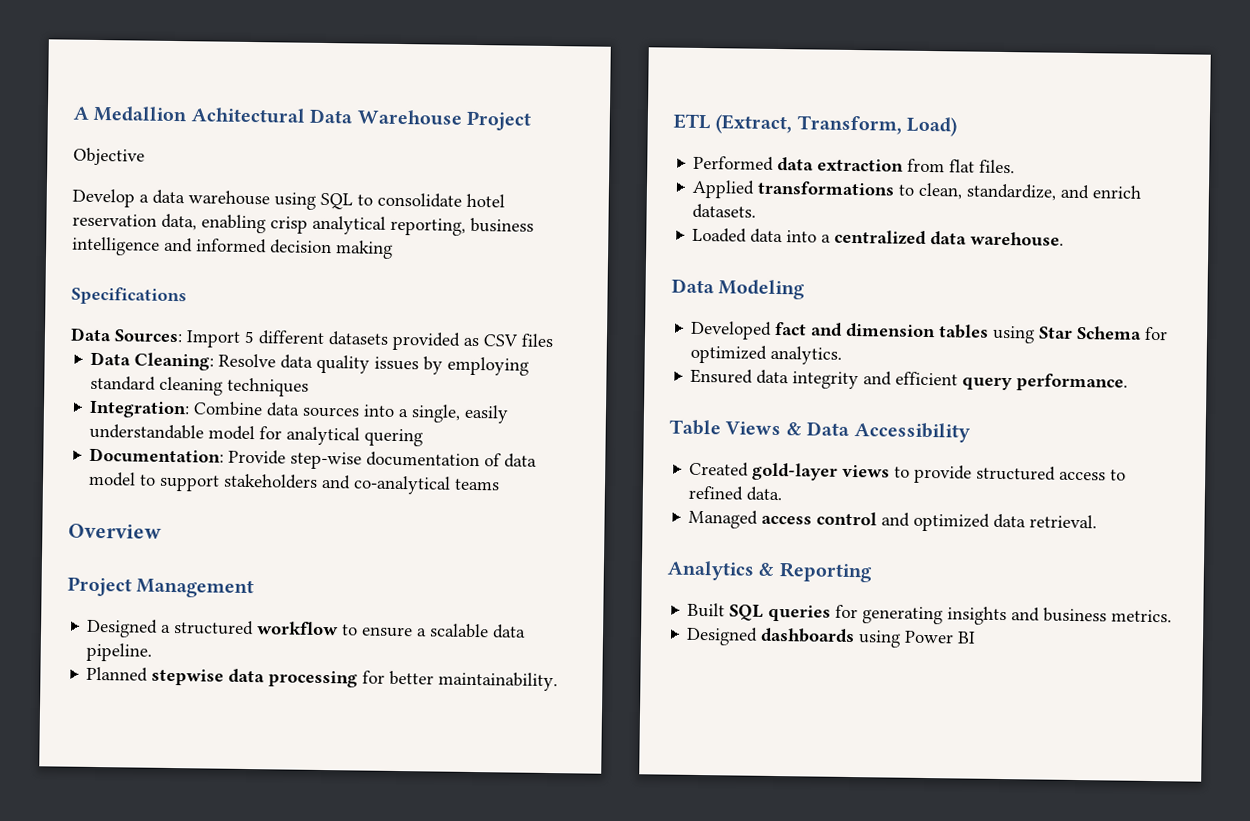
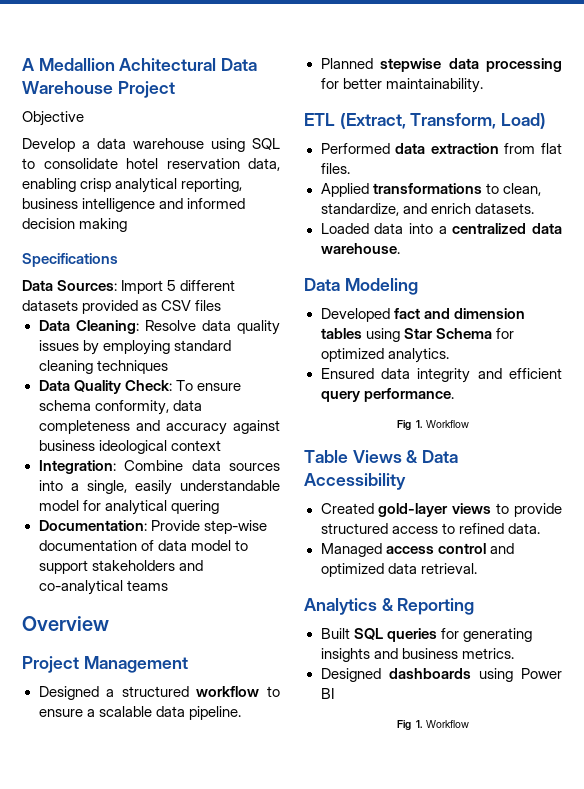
+ Data Quality Check: To ensure schema conformity, data completeness and accuracy against business ideological context
  Ensured data integrity and efficient query performance.
+ Fig 1. Workflow
  Designed dashboards using Power BI
+ Fig 1. Workflow

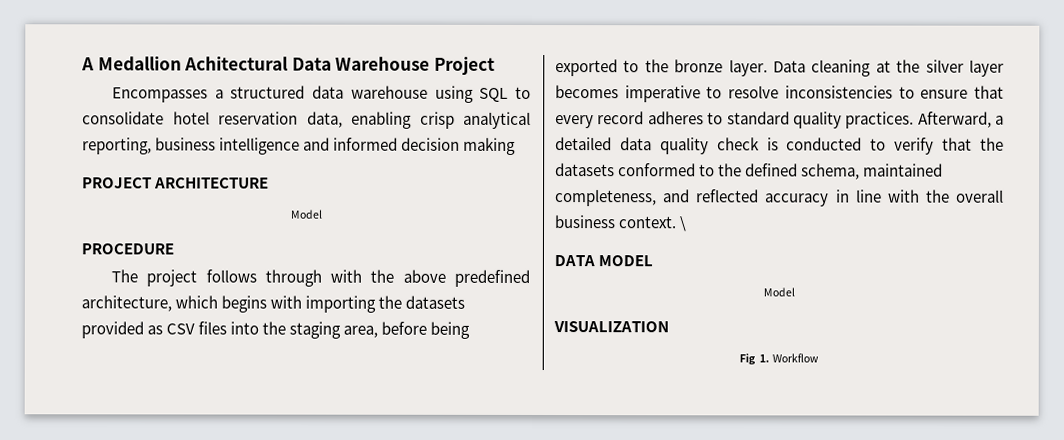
- Objective
- Develop a data warehouse using SQL to consolidate hotel reservation data, enabling crisp analytical reporting, business intelligence and informed decision making
+ Encompasses a structured data warehouse using SQL to consolidate hotel reservation data, enabling crisp analytical reporting, business intelligence and informed decision making
- Specifications
- Data Sources: Import 5 different datasets provided as CSV files
- Data Cleaning: Resolve data quality issues by employing standard cleaning techniques
- Data Quality Check: To ensure schema conformity, data completeness and accuracy against business ideological context
- Integration: Combine data sources into a single, easily understandable model for analytical quering
- Documentation: Provide step-wise documentation of data model to support stakeholders and co-analytical teams
- Overview
- Project Management
- Designed a structured workflow to ensure a scalable data pipeline.
- Planned stepwise data processing for better maintainability.
- ETL (Extract, Transform, Load)
- Performed data extraction from flat files.
- Applied transformations to clean, standardize, and enrich datasets.
- Loaded data into a centralized data warehouse.
- Data Modeling
- Developed fact and dimension tables using Star Schema for optimized analytics.
- Ensured data integrity and efficient query performance.
- Fig 1. Workflow
- Table Views & Data Accessibility
- Created gold-layer views to provide structured access to refined data.
- Managed access control and optimized data retrieval.
- Analytics & Reporting
- Built SQL queries for generating insights and business metrics.
- Designed dashboards using Power BI
+ PROJECT ARCHITECTURE
+ Model
+ PROCEDURE
+ The project follows through with the above predefined architecture, which begins with importing the datasets provided as CSV files into the staging area, before being exported to the bronze layer. Data cleaning at the silver layer becomes imperative to resolve inconsistencies to ensure that every record adheres to standard quality practices. Afterward, a detailed data quality check is conducted to verify that the datasets conformed to the defined schema, maintained completeness, and reflected accuracy in line with the overall business context. \
+ DATA MODEL
+ Model
+ VISUALIZATION

